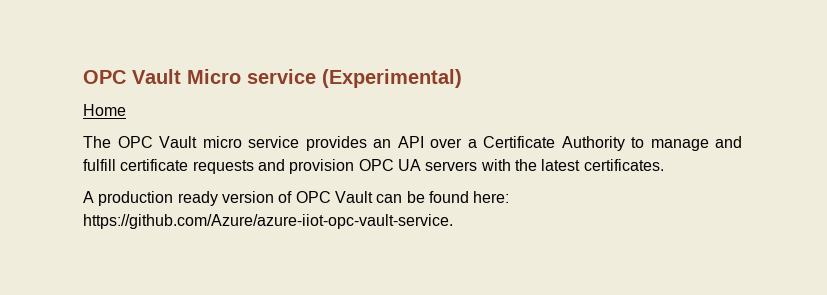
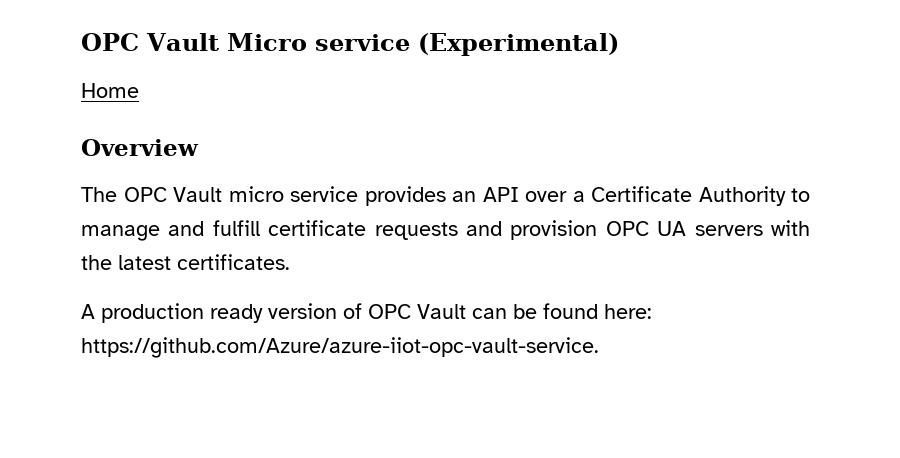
+ Overview

